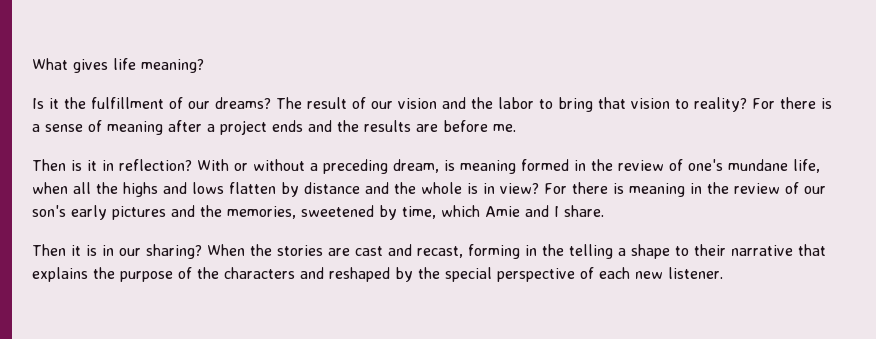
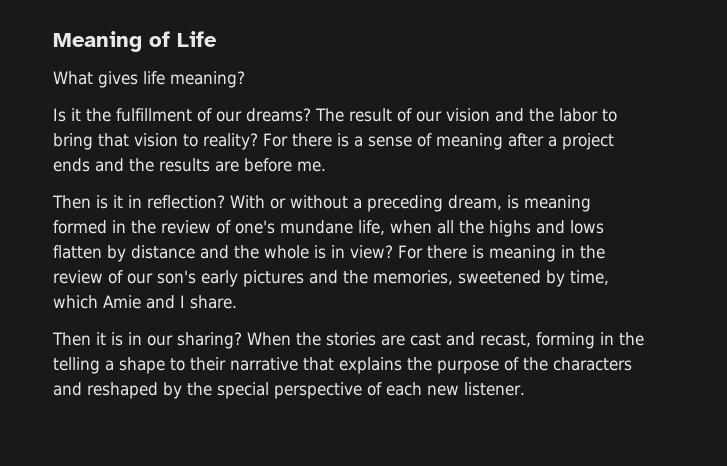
+ Meaning of Life

